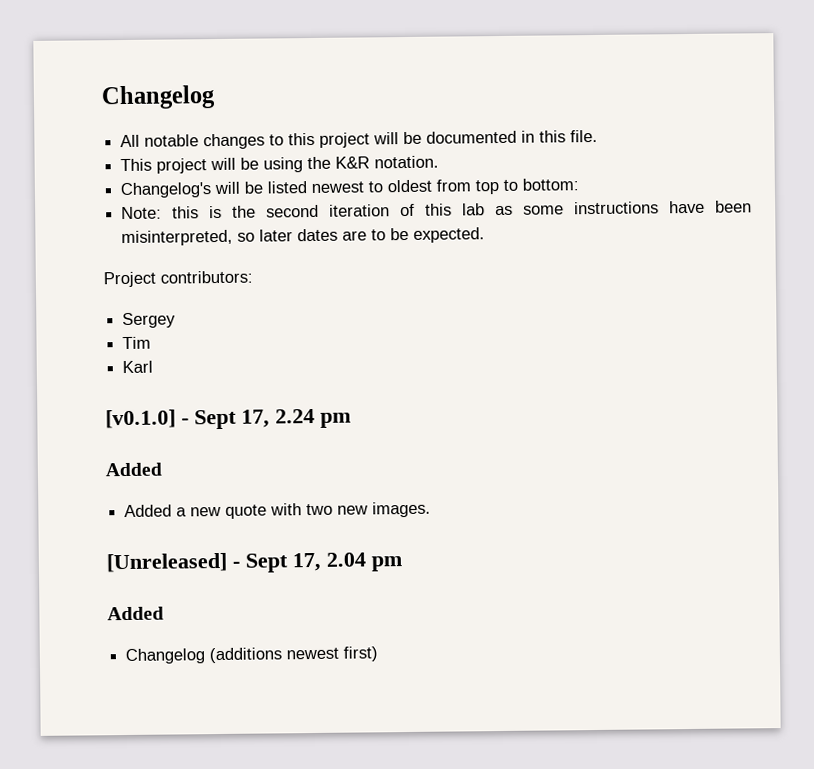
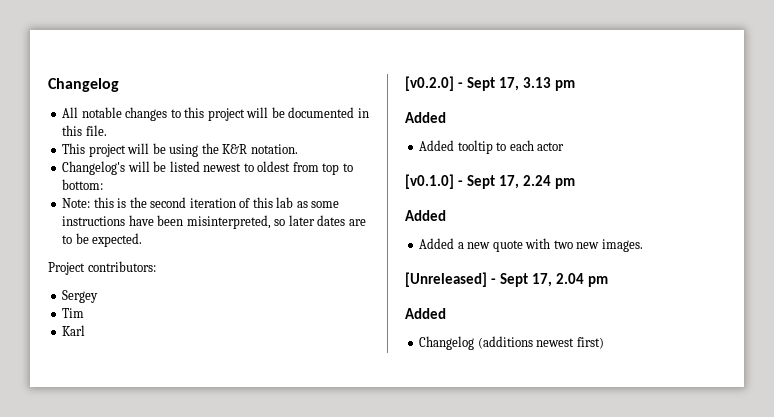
+ [v0.2.0] - Sept 17, 3.13 pm
+ Added
+ Added tooltip to each actor

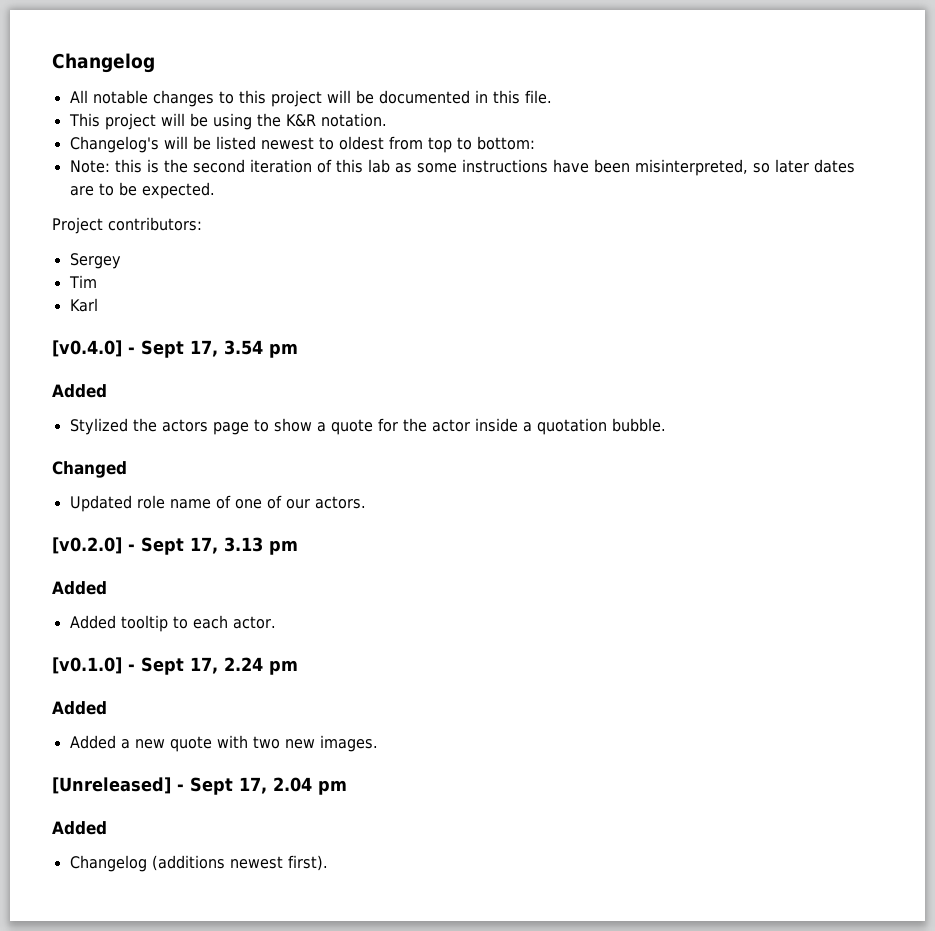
+ [v0.4.0] - Sept 17, 3.54 pm
+ Added
+ Stylized the actors page to show a quote for the actor inside a quotation bubble.
+ Changed
+ Updated role name of one of our actors.
- Added tooltip to each actor
+ Added tooltip to each actor.
- Changelog (additions newest first)
+ Changelog (additions newest first).

